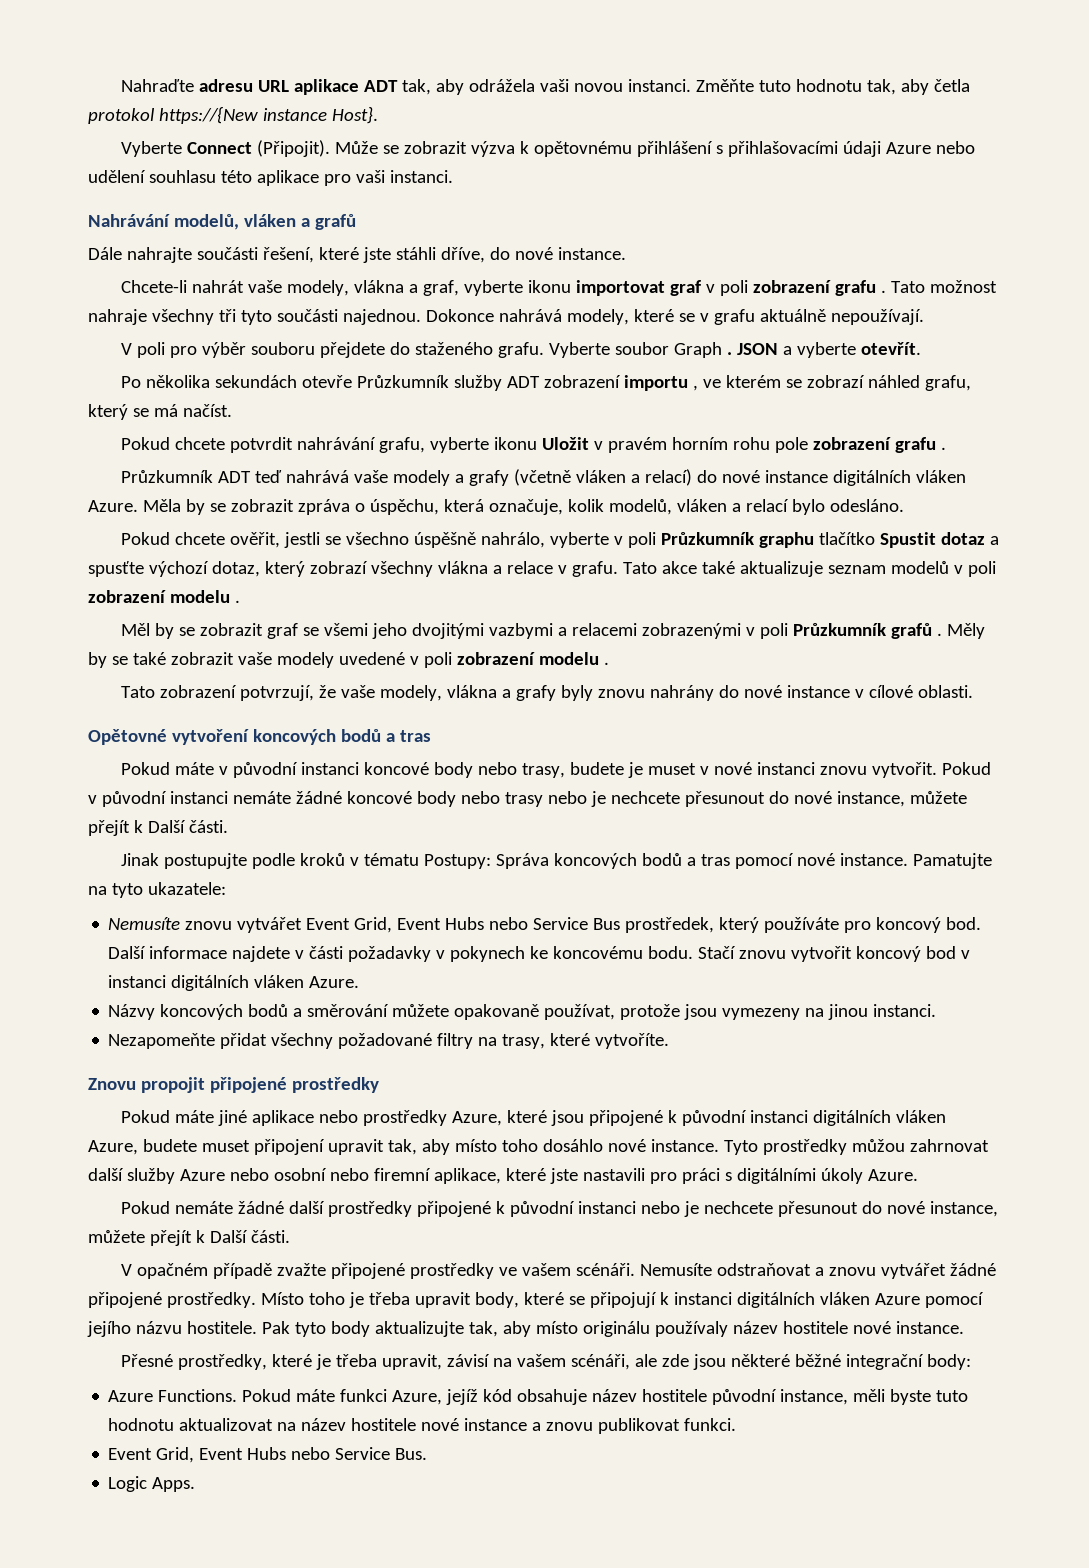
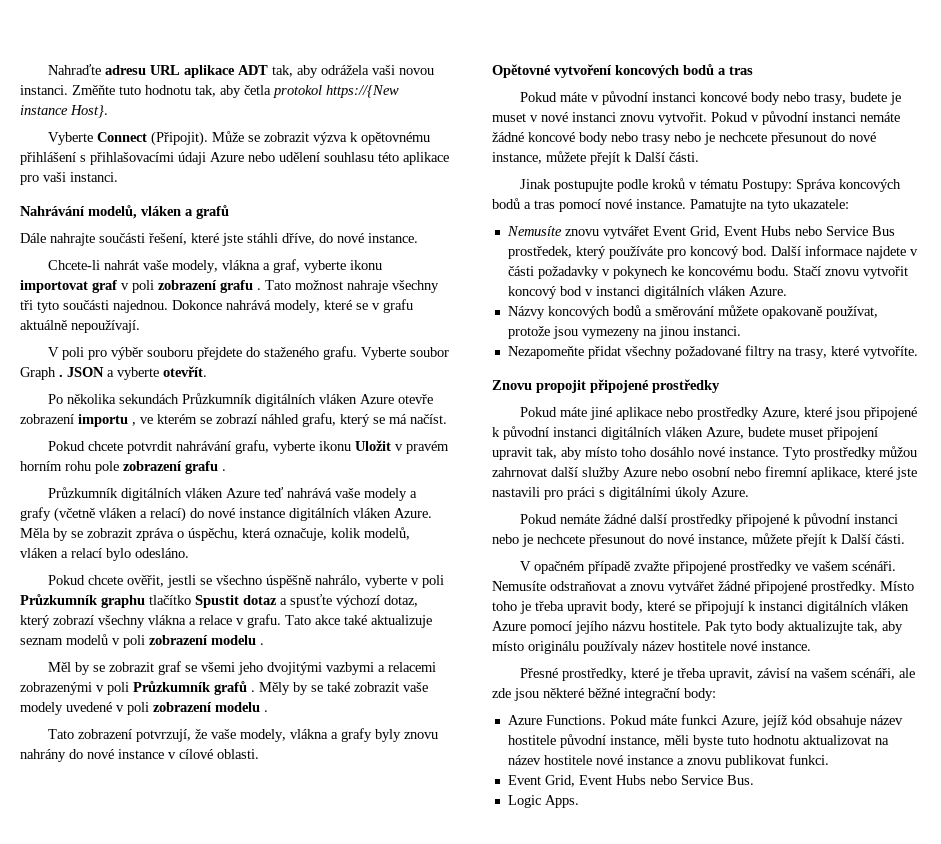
- Po několika sekundách otevře Průzkumník služby ADT zobrazení importu , ve kterém se zobrazí náhled grafu, který se má načíst.
+ Po několika sekundách Průzkumník digitálních vláken Azure otevře zobrazení importu , ve kterém se zobrazí náhled grafu, který se má načíst.
- Průzkumník ADT teď nahrává vaše modely a grafy (včetně vláken a relací) do nové instance digitálních vláken Azure.
+ Průzkumník digitálních vláken Azure teď nahrává vaše modely a grafy (včetně vláken a relací) do nové instance digitálních vláken Azure.

